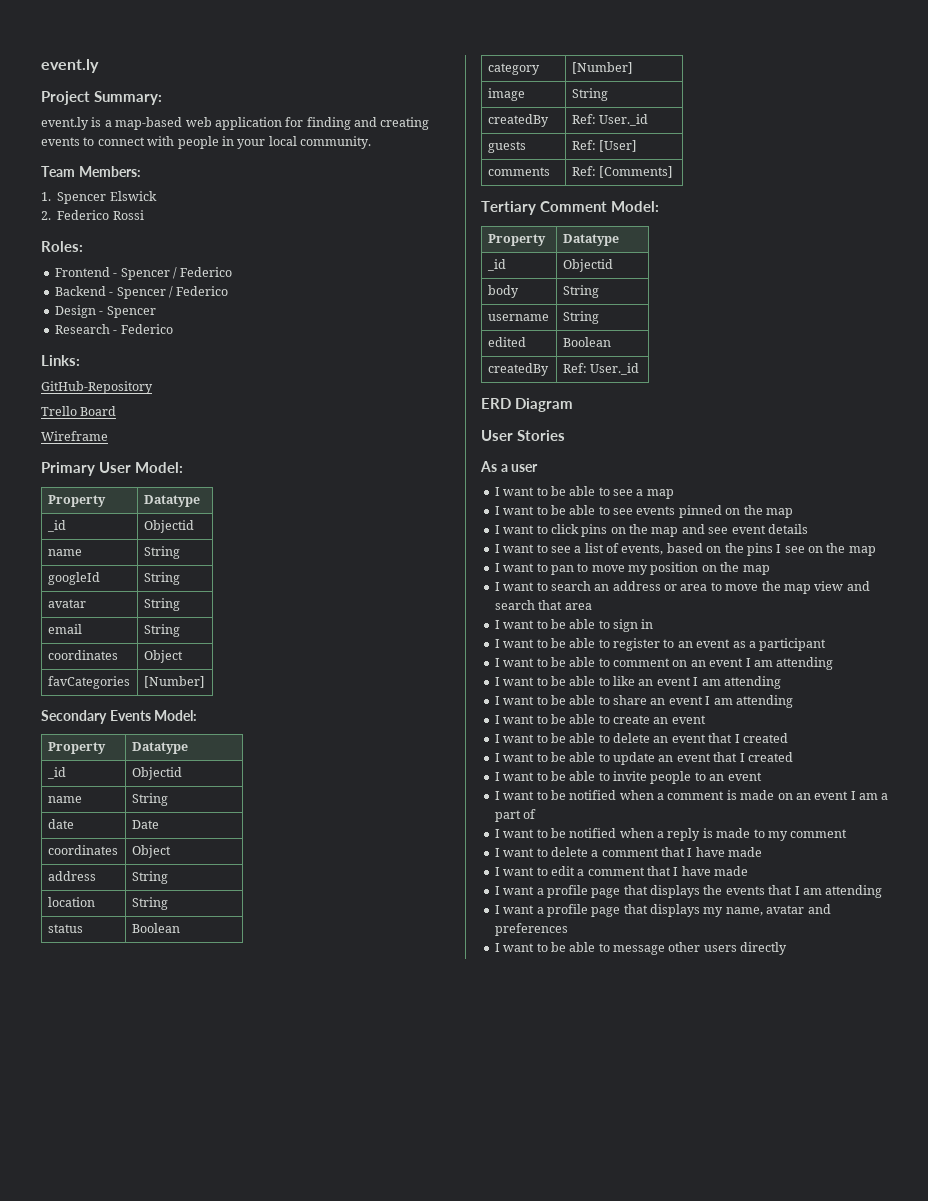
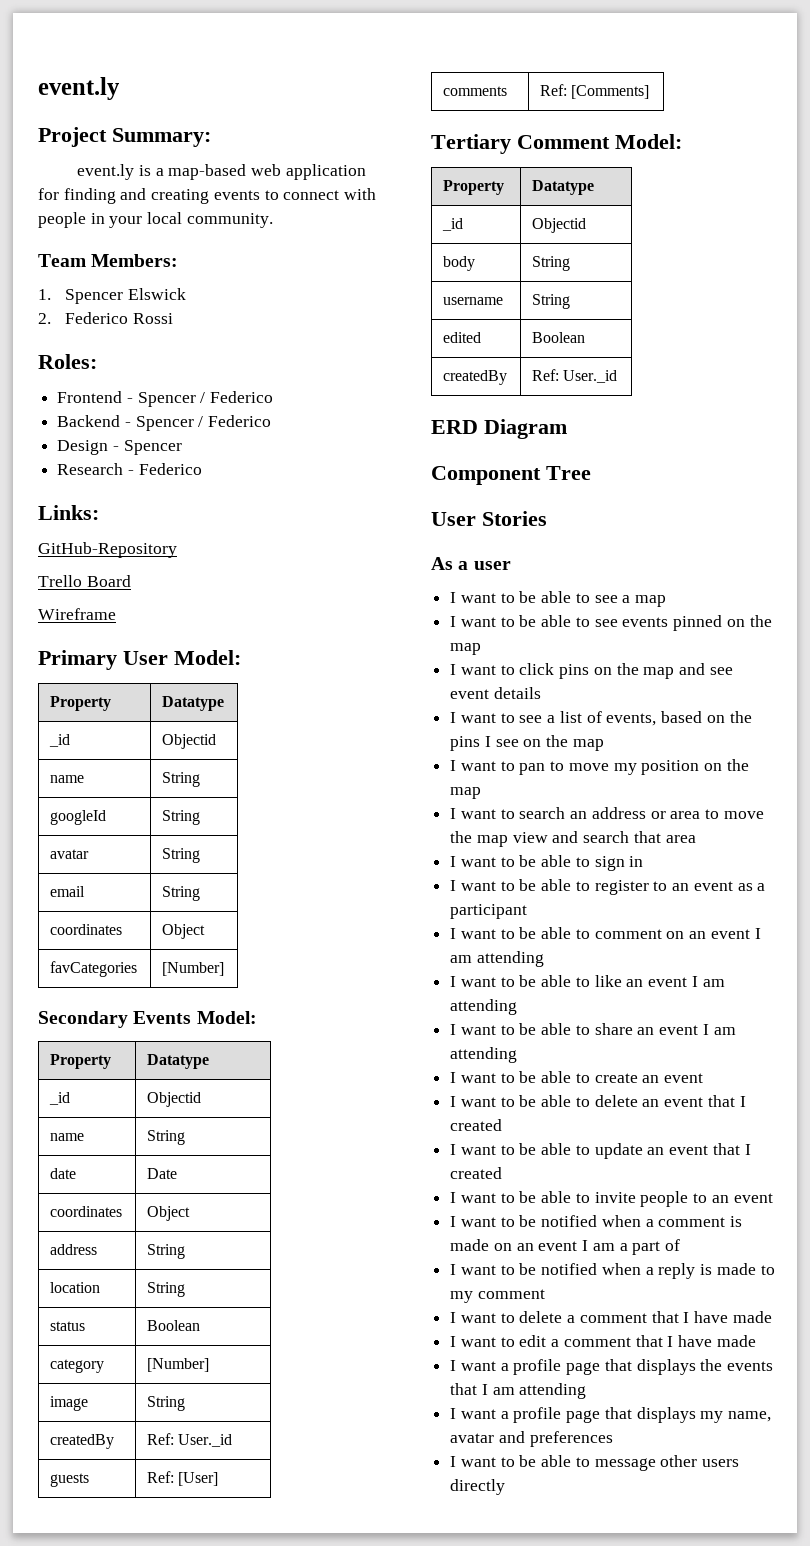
+ Component Tree

